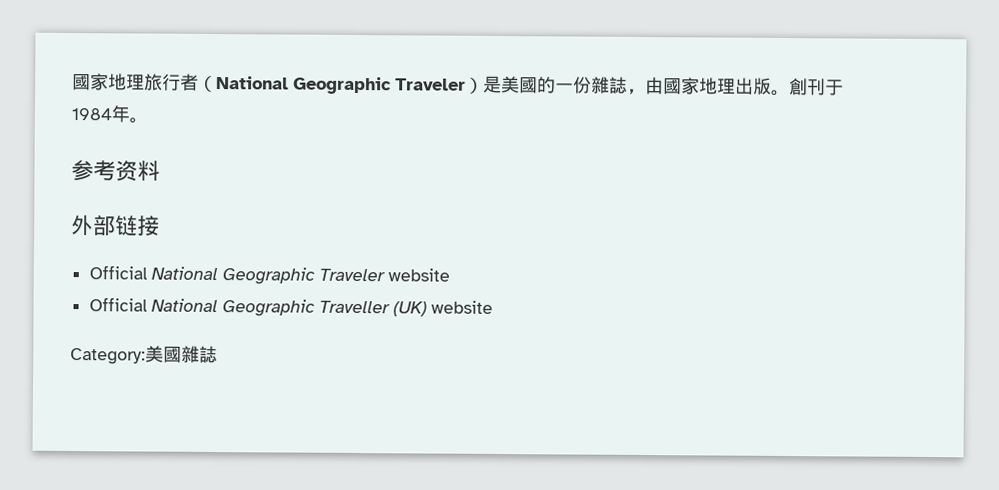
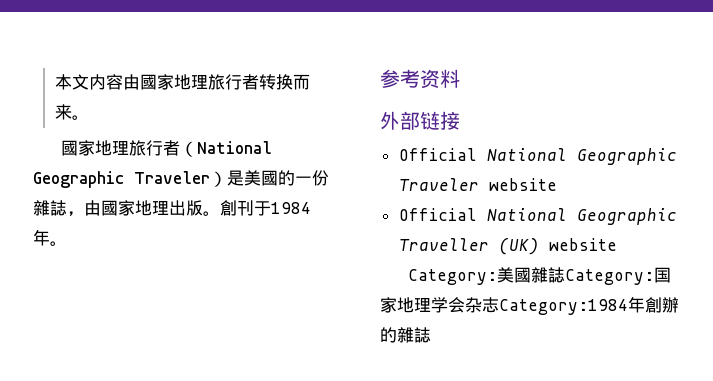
+ 本文内容由國家地理旅行者转换而来。
- Category:美國雜誌
+ Category:美國雜誌Category:国家地理学会杂志Category:1984年創辦的雜誌

